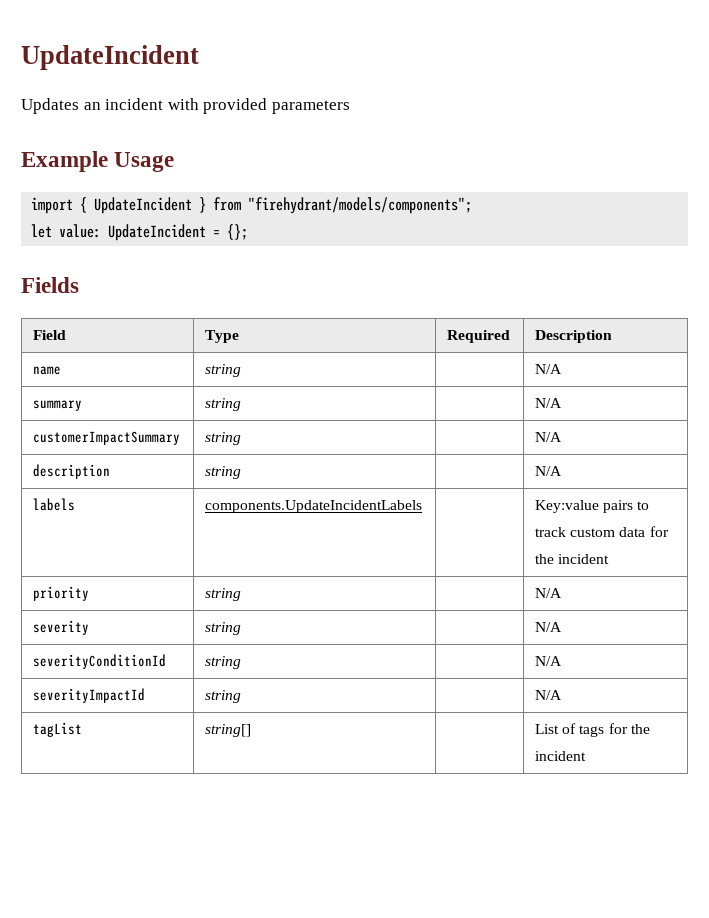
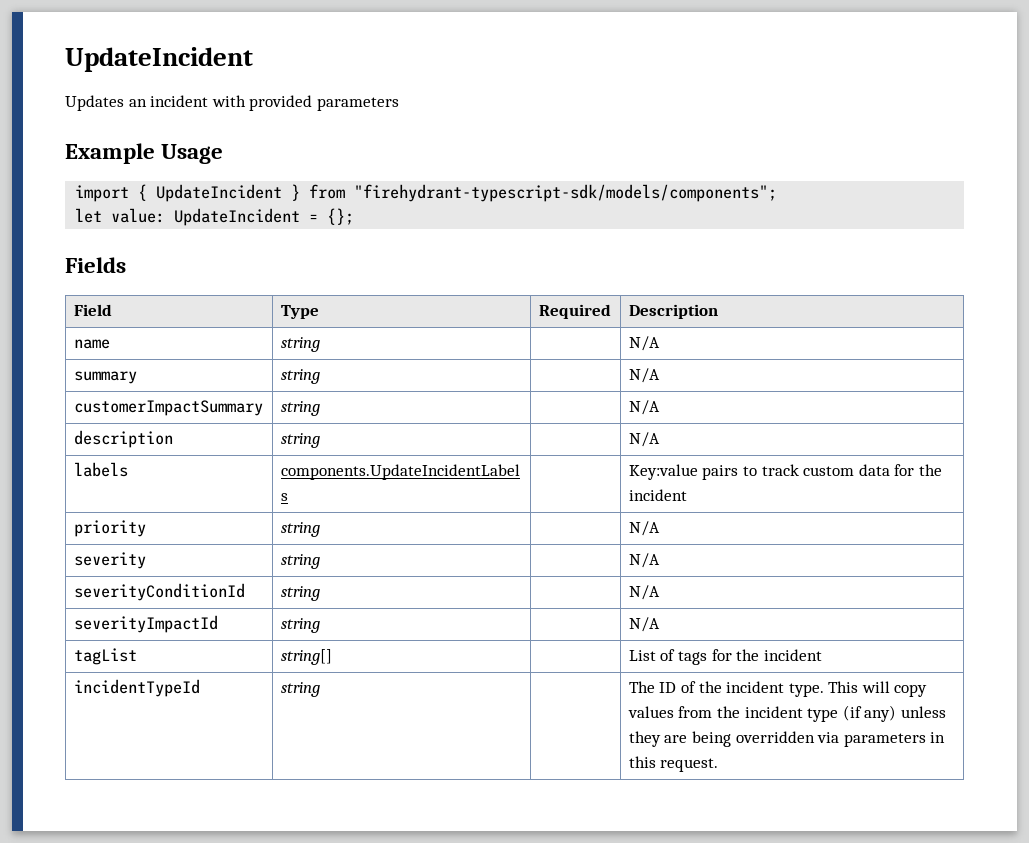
- import { UpdateIncident } from "firehydrant/models/components";
+ import { UpdateIncident } from "firehydrant-typescript-sdk/models/components";
+ incidentTypeId | string | | The ID of the incident type. This will copy values from the incident type (if any) unless they are being overridden via parameters in this request.

